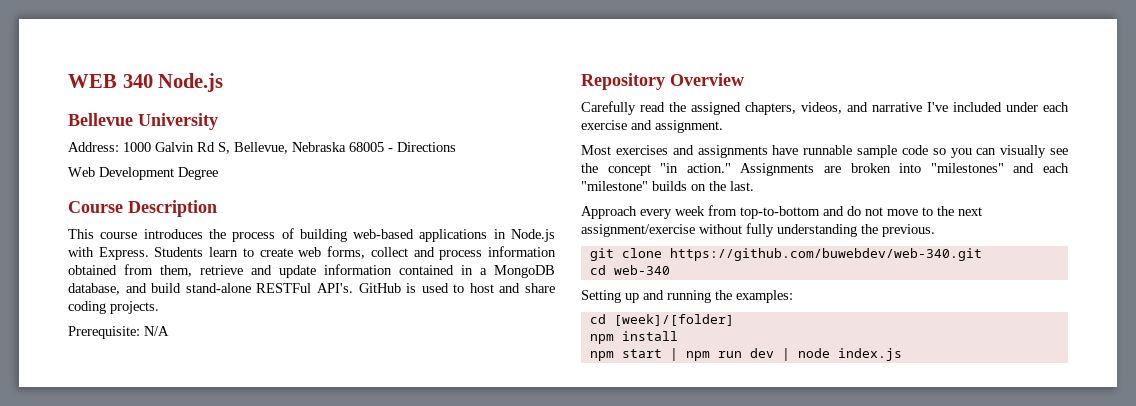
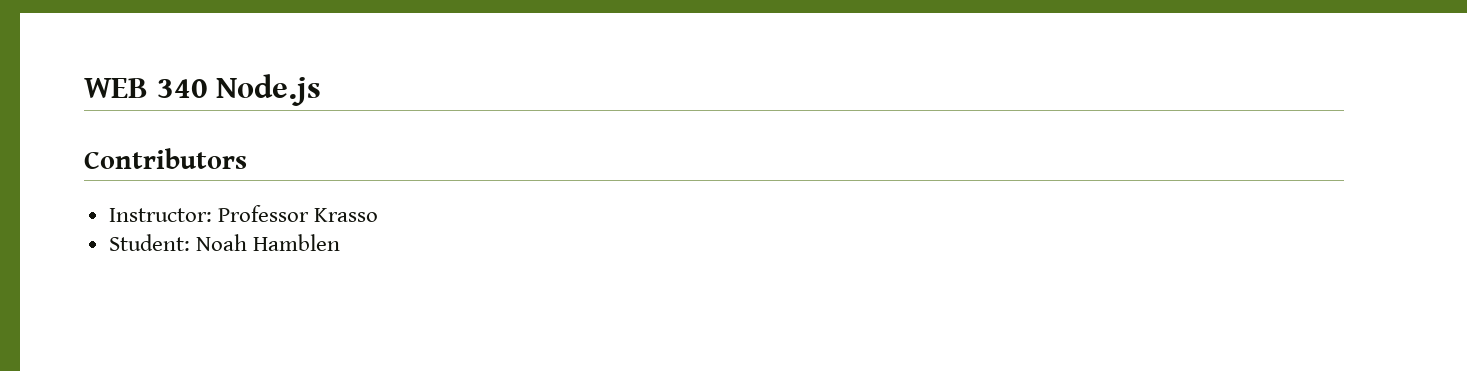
- Bellevue University
- Address: 1000 Galvin Rd S, Bellevue, Nebraska 68005 - Directions
- Web Development Degree
- Course Description
- This course introduces the process of building web-based applications in Node.js with Express. Students learn to create web forms, collect and process information obtained from them, retrieve and update information contained in a MongoDB database, and build stand-alone RESTFul API's. GitHub is used to host and share coding projects.
- Prerequisite: N/A
- Repository Overview
- Carefully read the assigned chapters, videos, and narrative I've included under each exercise and assignment.
- Most exercises and assignments have runnable sample code so you can visually see the concept "in action." Assignments are broken into "milestones" and each "milestone" builds on the last.
- Approach every week from top-to-bottom and do not move to the next assignment/exercise without fully understanding the previous.
- git clone https://github.com/buwebdev/web-340.git
- cd web-340
- Setting up and running the examples:
- cd [week]/[folder]
- npm install
- npm start | npm run dev | node index.js
+ Contributors
+ Instructor: Professor Krasso
+ Student: Noah Hamblen

